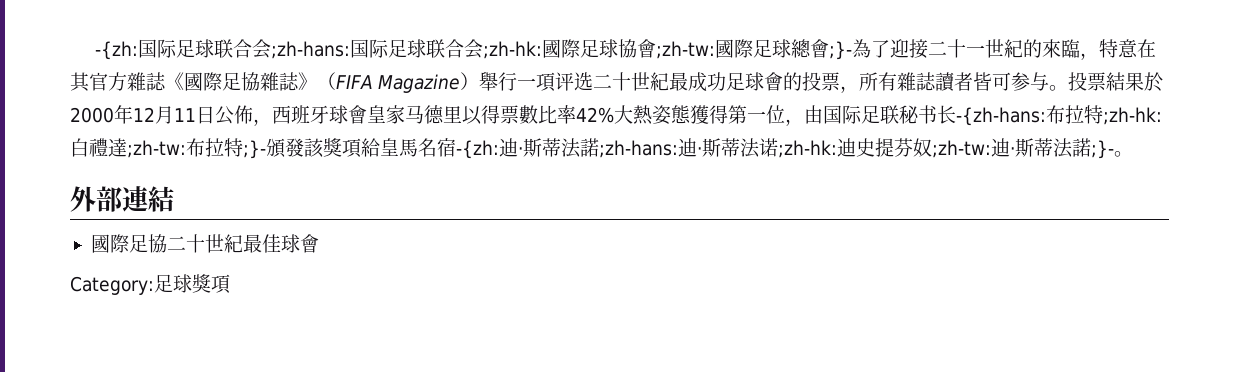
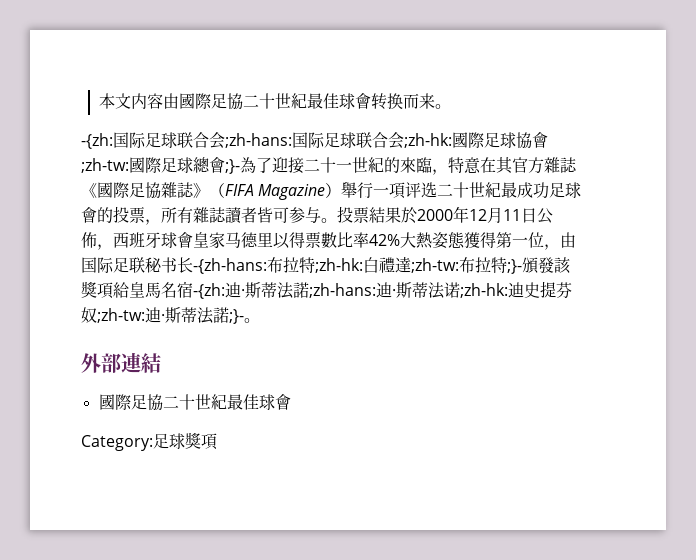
+ 本文内容由國際足協二十世紀最佳球會转换而来。

